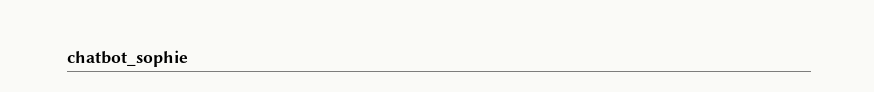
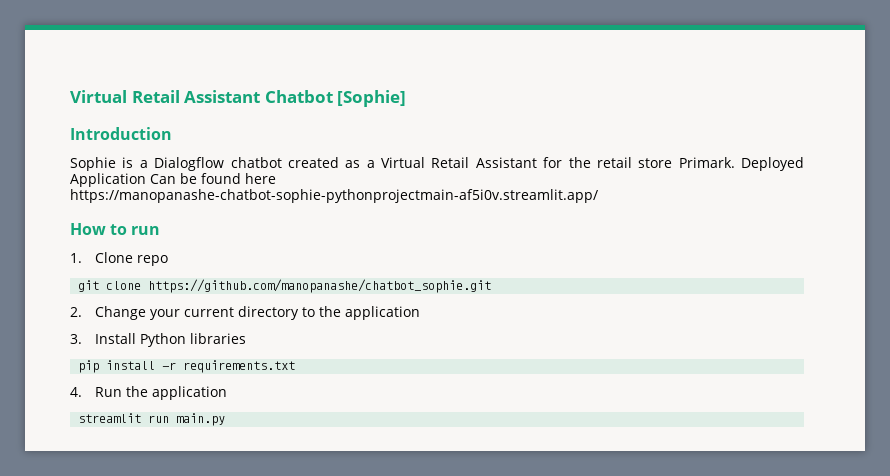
- chatbot_sophie
+ Virtual Retail Assistant Chatbot [Sophie]
+ Introduction
+ Sophie is a Dialogflow chatbot created as a Virtual Retail Assistant for the retail store Primark. Deployed Application Can be found here https://manopanashe-chatbot-sophie-pythonprojectmain-af5i0v.streamlit.app/
+ How to run
+ 1. Clone repo
+ git clone https://github.com/manopanashe/chatbot_sophie.git
+ 2. Change your current directory to the application
+ 3. Install Python libraries
+ pip install -r requirements.txt
+ 4. Run the application
+ streamlit run main.py

